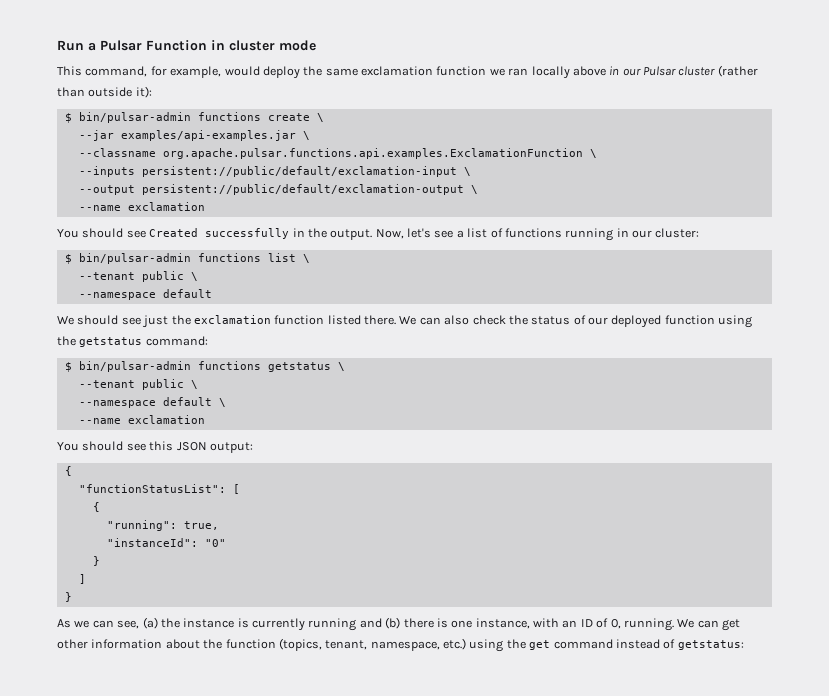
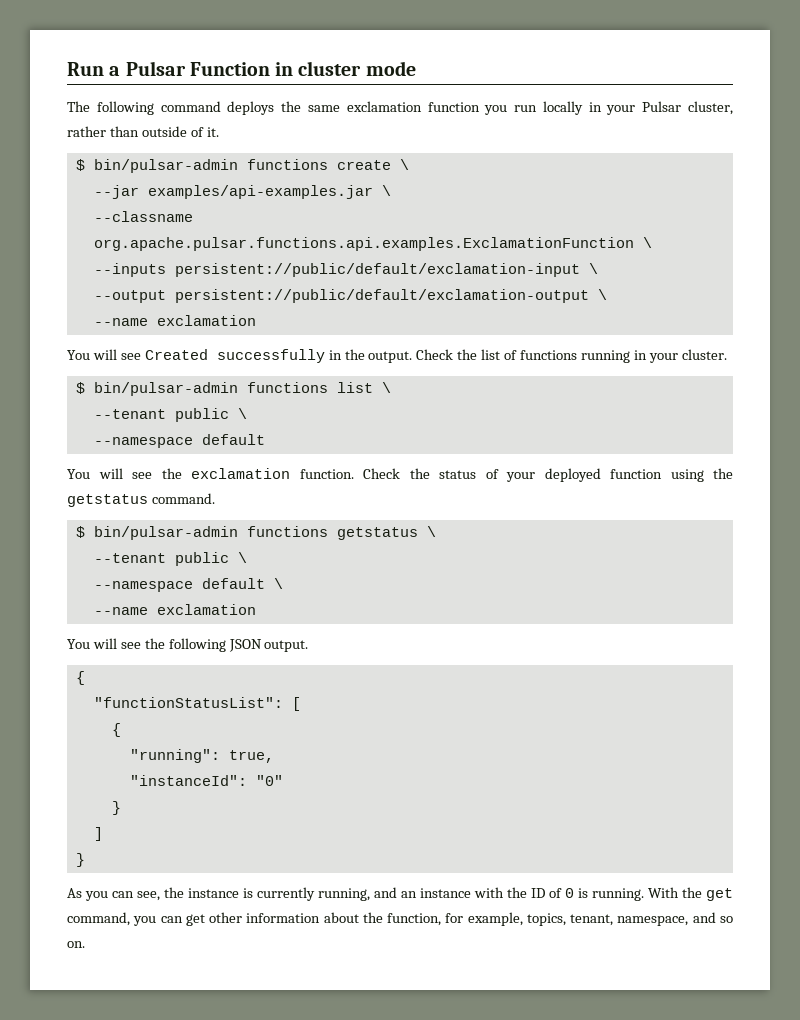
- This command, for example, would deploy the same exclamation function we ran locally above in our Pulsar cluster (rather than outside it):
+ The following command deploys the same exclamation function you run locally in your Pulsar cluster, rather than outside of it.
- You should see Created successfully in the output.
+ You will see Created successfully in the output.
- Now, let's see a list of functions running in our cluster:
+ Check the list of functions running in your cluster.
- We should see just the exclamation function listed there. We can also check the status of our deployed function using the getstatus command:
+ You will see the exclamation function. Check the status of your deployed function using the getstatus command.
- You should see this JSON output:
+ You will see the following JSON output.
- As we can see, (a) the instance is currently running and (b) there is one instance, with an ID of 0, running. We can get other information about the function (topics, tenant, namespace, etc.) using the get command instead of getstatus:
+ As you can see, the instance is currently running, and an instance with the ID of 0 is running. With the get command, you can get other information about the function, for example, topics, tenant, namespace, and so on.

